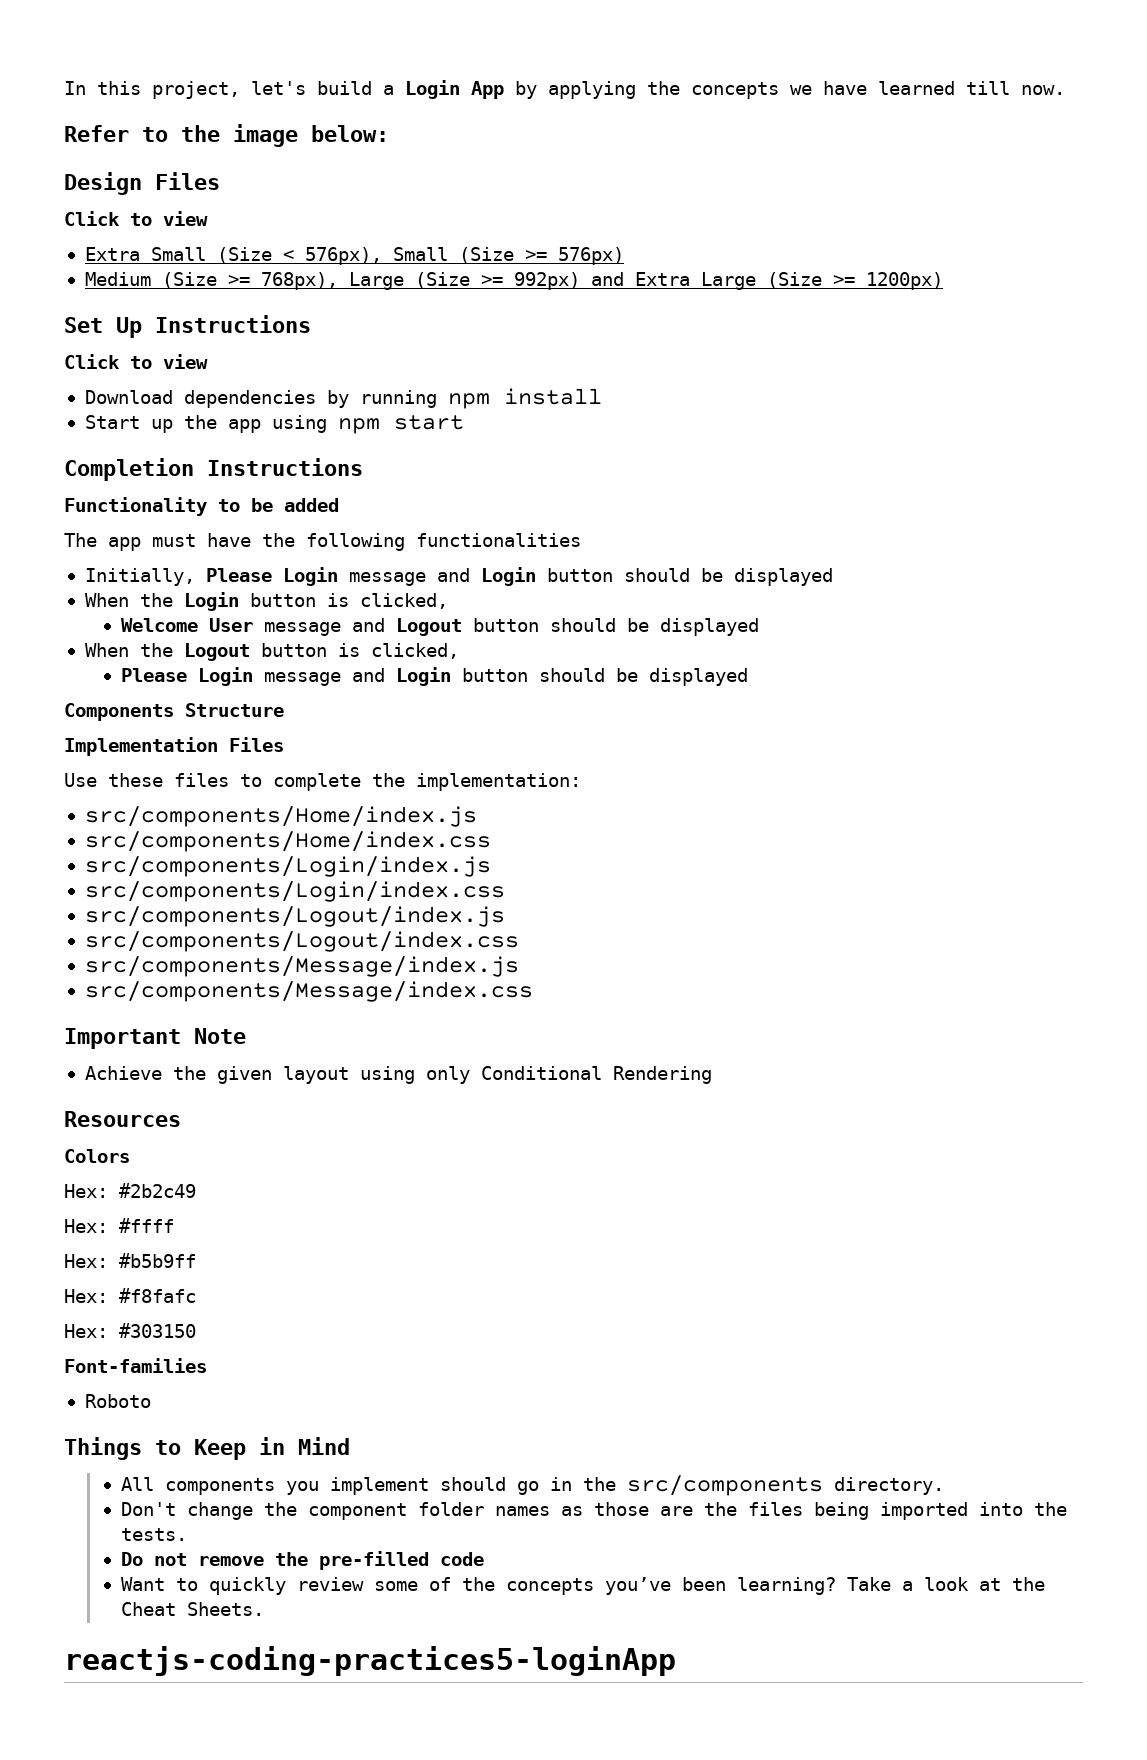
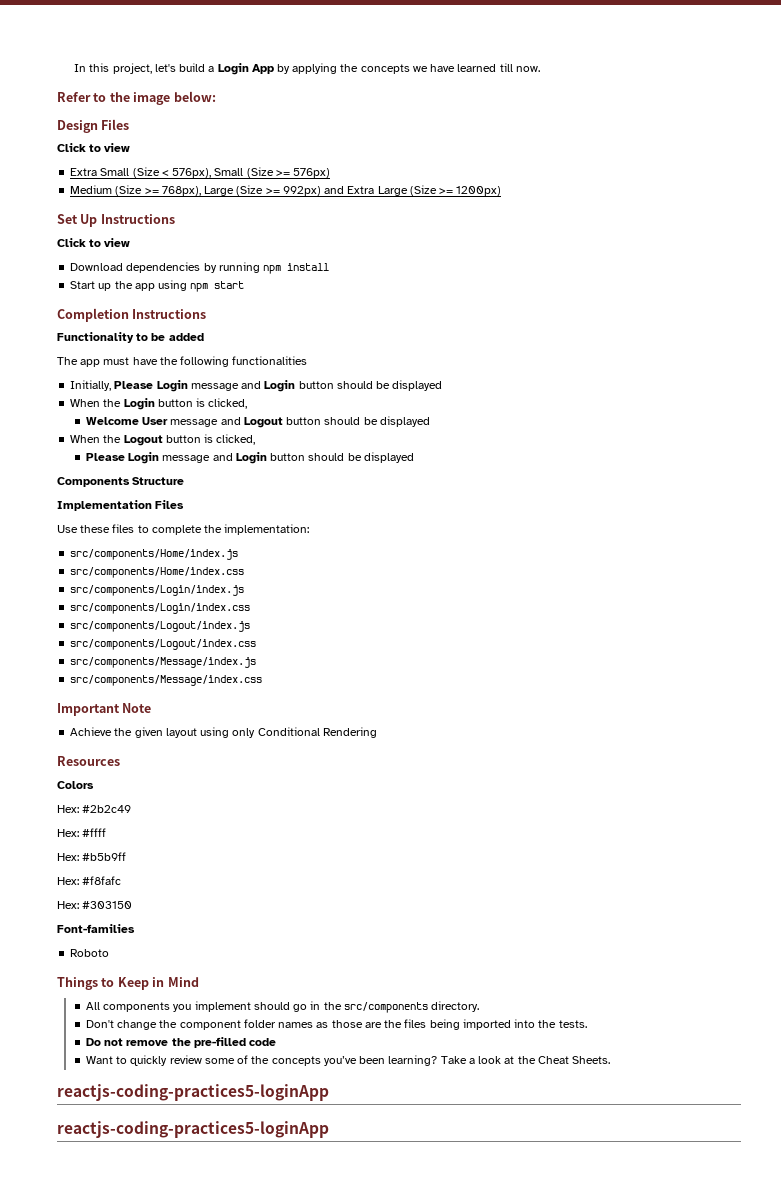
  Take a look at the Cheat Sheets.
+ reactjs-coding-practices5-loginApp

